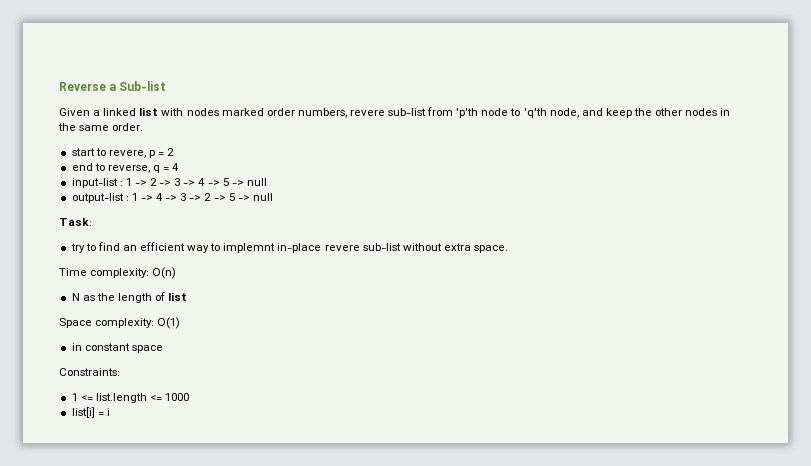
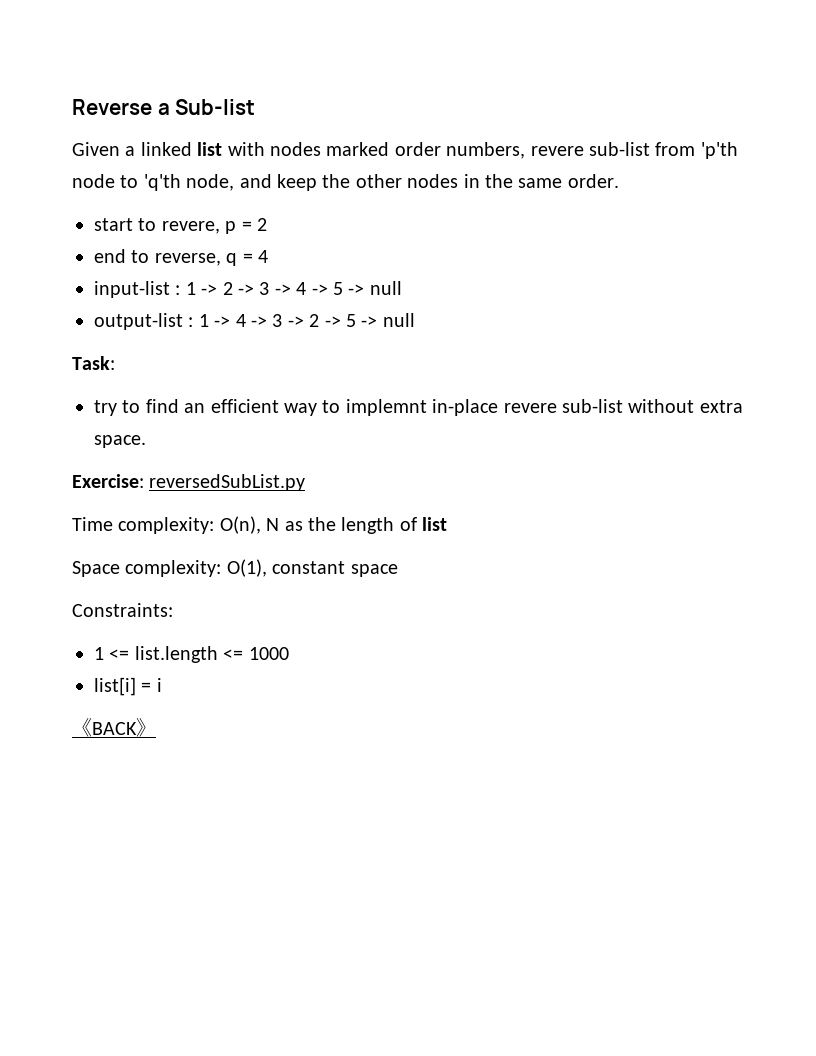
+ Exercise: reversedSubList.py
- Time complexity: O(n)
- N as the length of list
+ Time complexity: O(n), N as the length of list
- Space complexity: O(1)
- in constant space
+ Space complexity: O(1), constant space
+ 《BACK》

